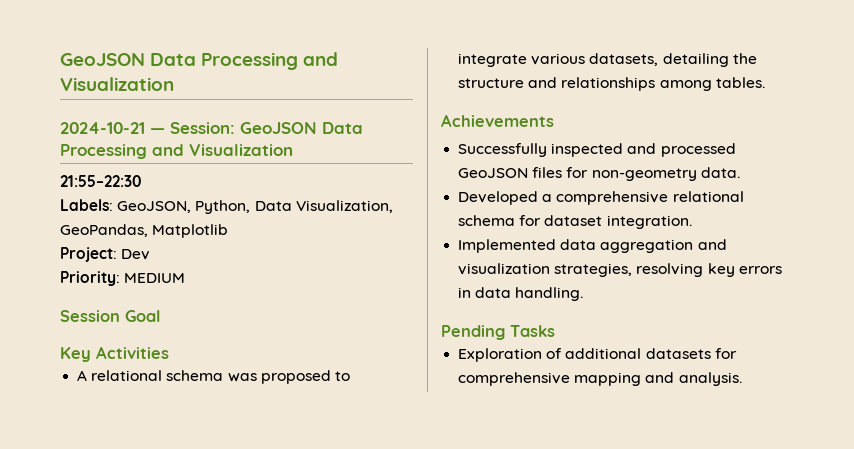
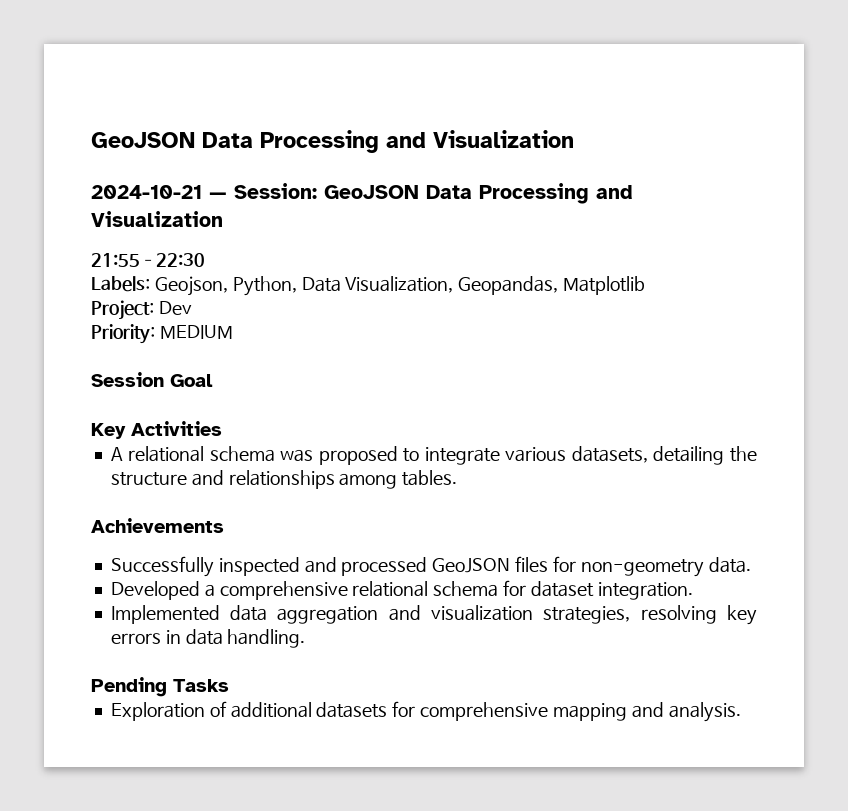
- Labels: GeoJSON, Python, Data Visualization, GeoPandas, Matplotlib
+ Labels: Geojson, Python, Data Visualization, Geopandas, Matplotlib

